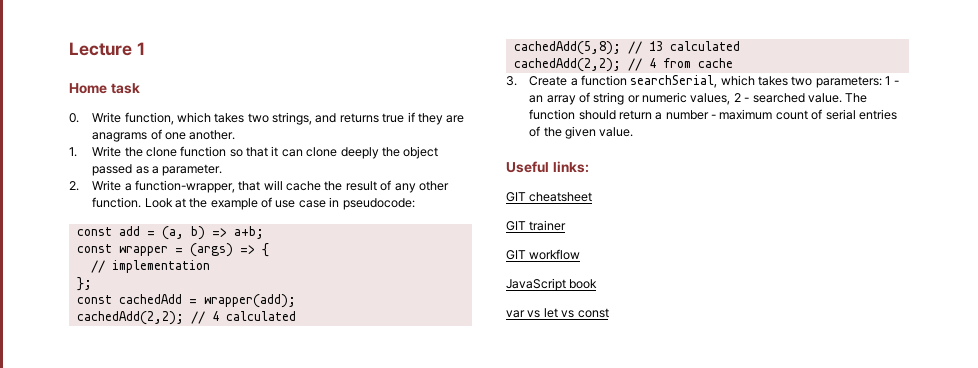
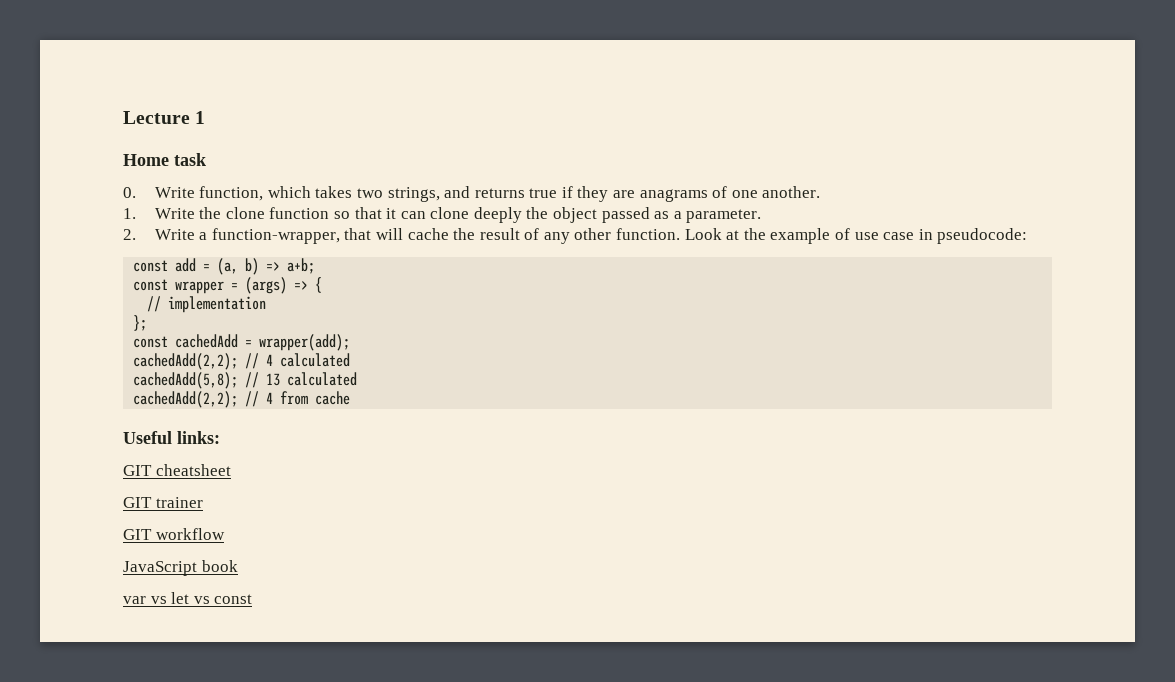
- 3. Create a function searchSerial, which takes two parameters: 1 - an array of string or numeric values, 2 - searched value. The function should return a number - maximum count of serial entries of the given value.

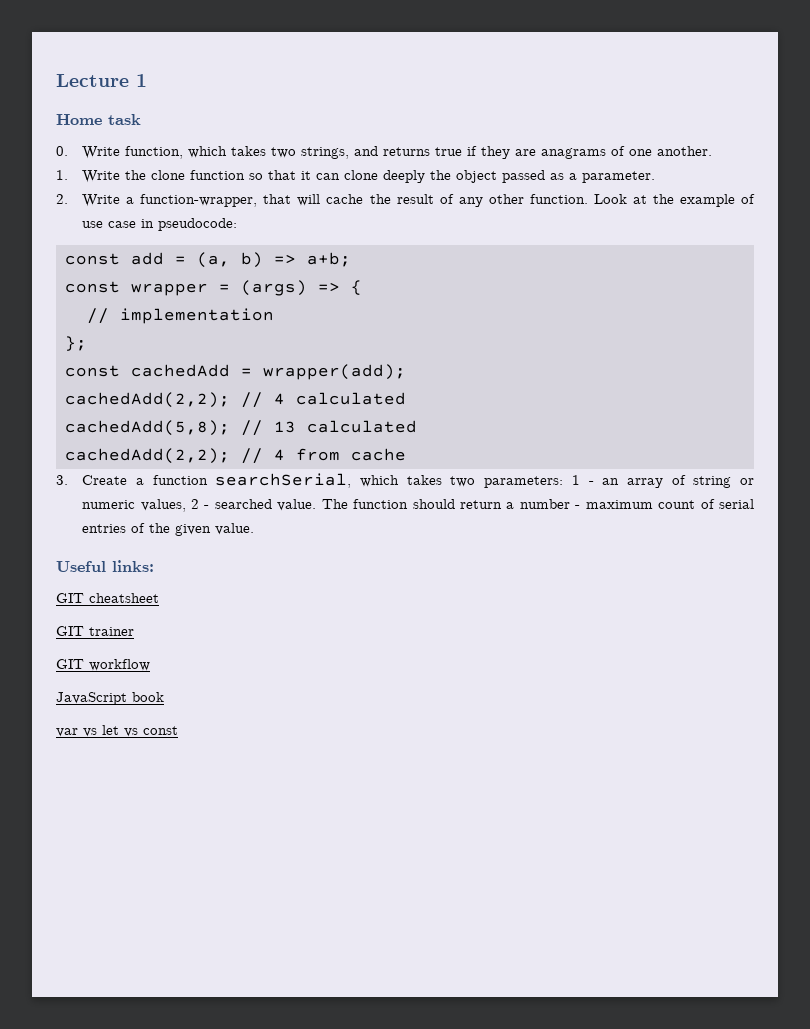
+ 3. Create a function searchSerial, which takes two parameters: 1 - an array of string or numeric values, 2 - searched value. The function should return a number - maximum count of serial entries of the given value.

